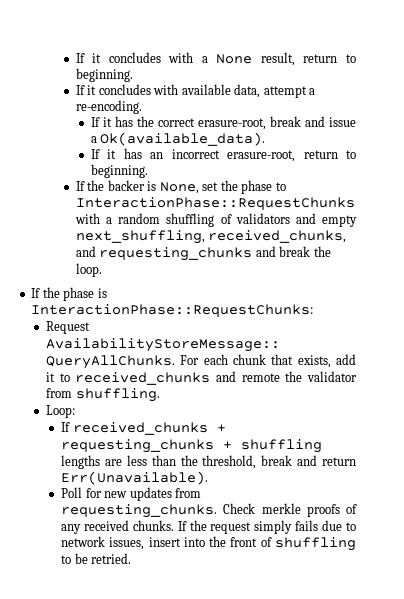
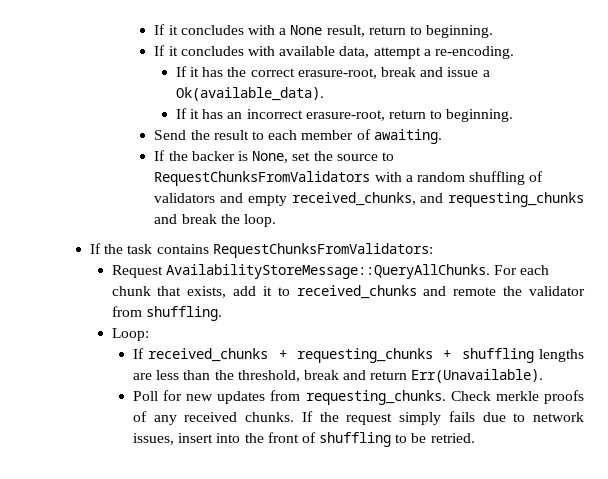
+ Send the result to each member of awaiting.
- If the backer is None, set the phase to InteractionPhase::RequestChunks with a random shuffling of validators and empty next_shuffling, received_chunks, and requesting_chunks and break the loop.
+ If the backer is None, set the source to RequestChunksFromValidators with a random shuffling of validators and empty received_chunks, and requesting_chunks and break the loop.
- If the phase is InteractionPhase::RequestChunks:
+ If the task contains RequestChunksFromValidators:

